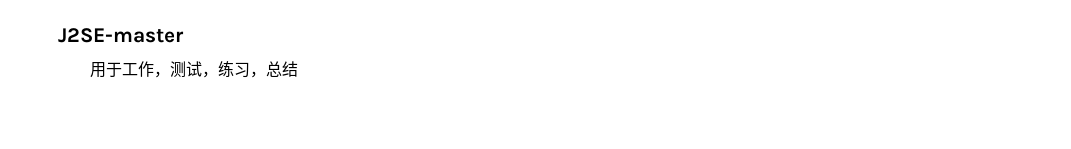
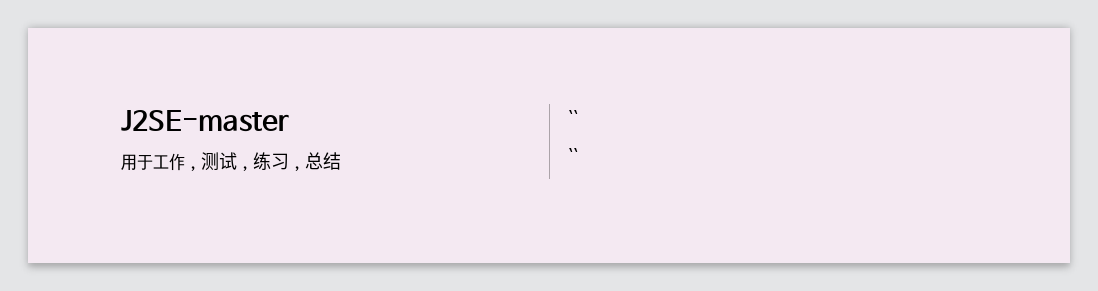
  用于工作，测试，练习，总结
+ ``
+ ``

